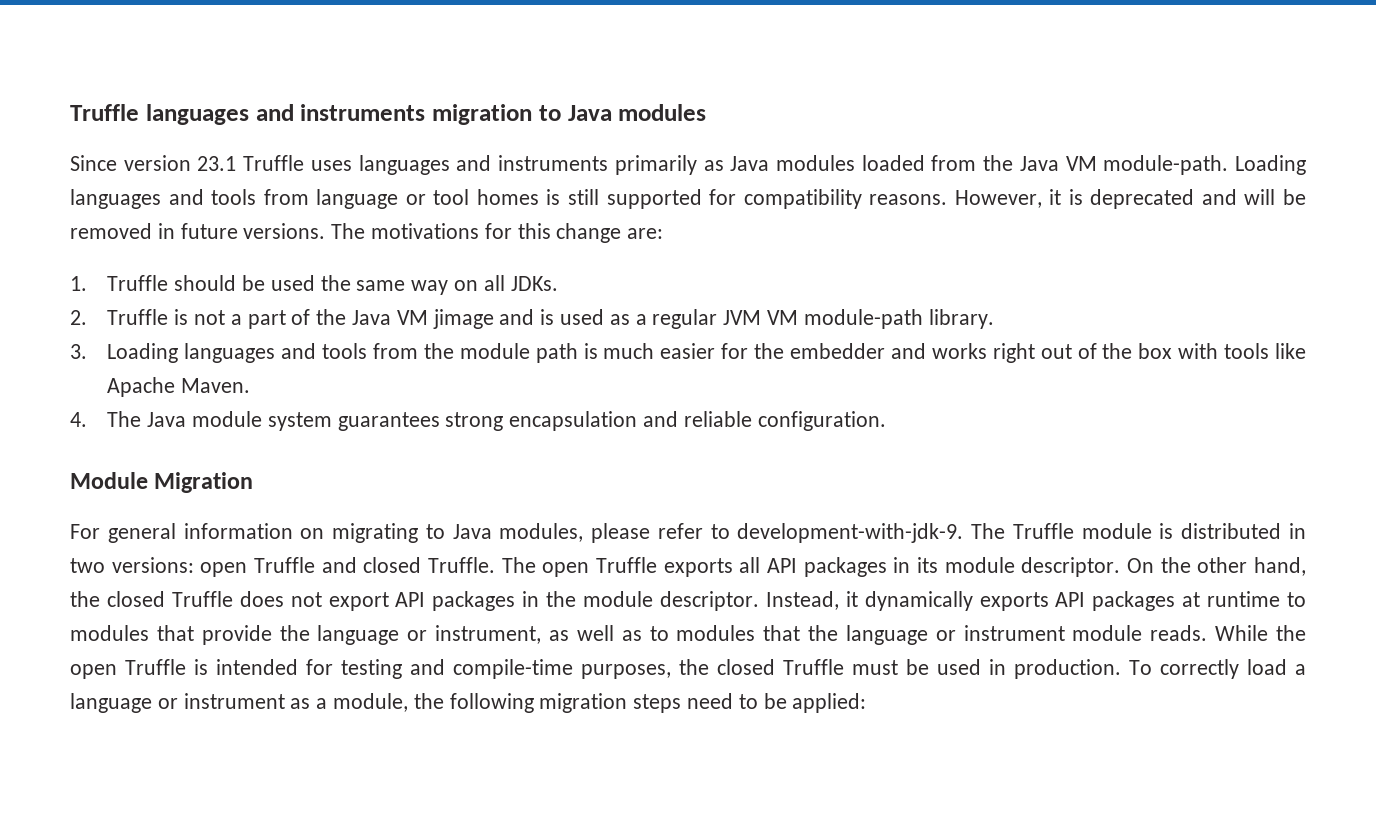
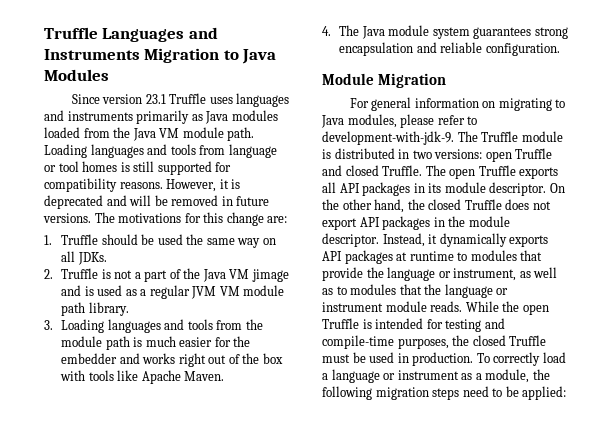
- Truffle languages and instruments migration to Java modules
+ Truffle Languages and Instruments Migration to Java Modules
- Since version 23.1 Truffle uses languages and instruments primarily as Java modules loaded from the Java VM module-path.
+ Since version 23.1 Truffle uses languages and instruments primarily as Java modules loaded from the Java VM module path.
- 2. Truffle is not a part of the Java VM jimage and is used as a regular JVM VM module-path library.
+ 2. Truffle is not a part of the Java VM jimage and is used as a regular JVM VM module path library.

